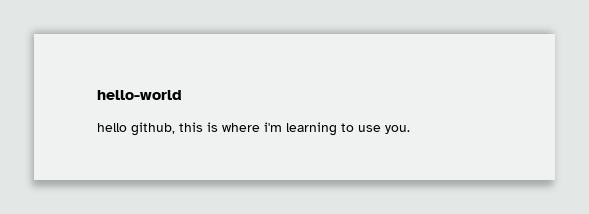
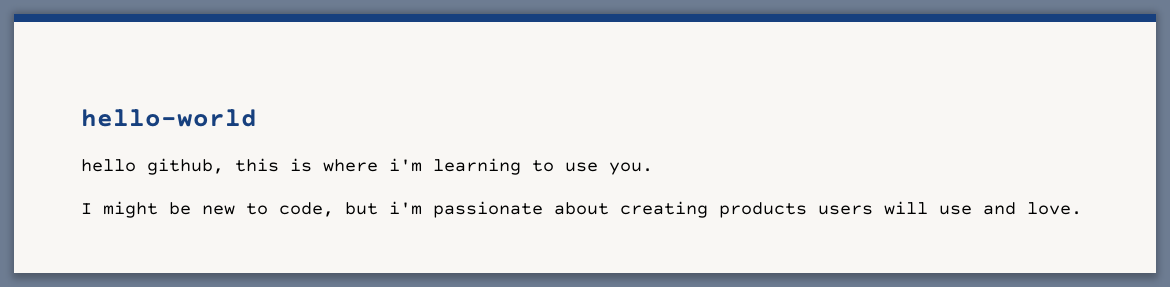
+ I might be new to code, but i'm passionate about creating products users will use and love.

